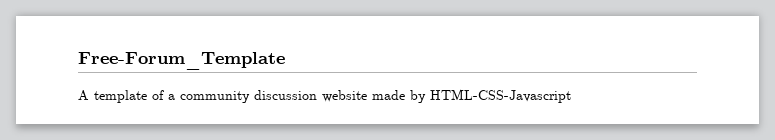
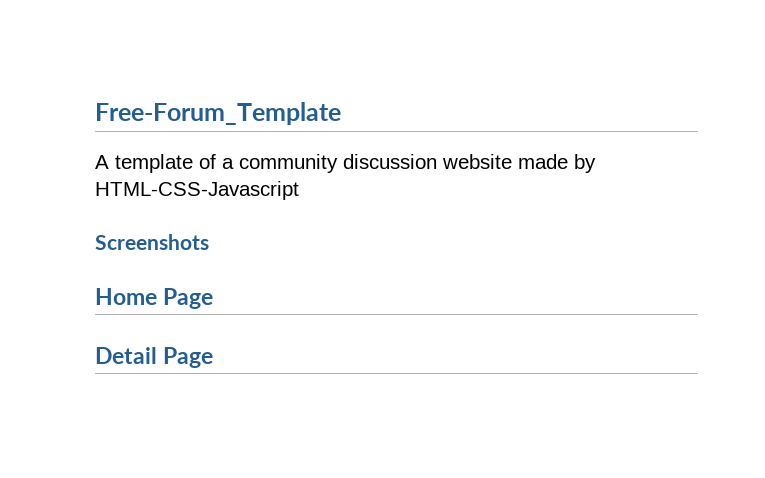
+ Screenshots
+ Home Page
+ Detail Page

